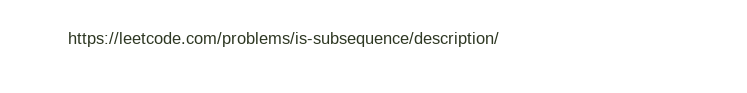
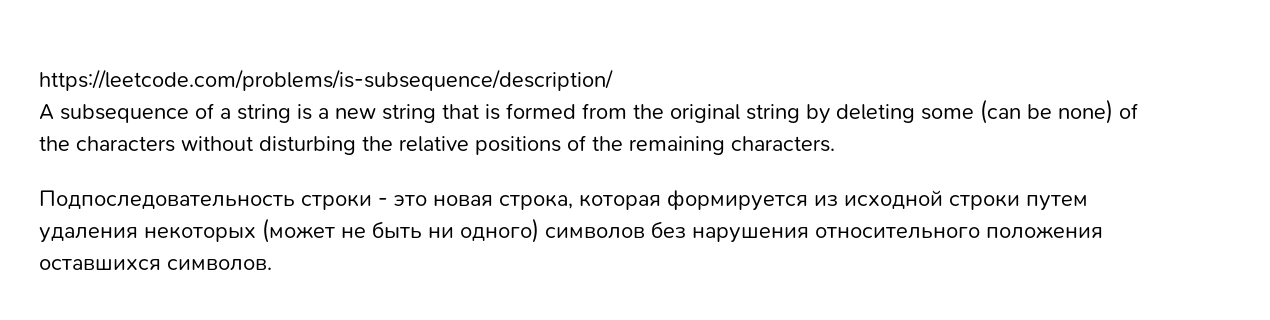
+ A subsequence of a string is a new string that is formed from the original string by deleting some (can be none) of the characters without disturbing the relative positions of the remaining characters.
+ Подпоследовательность строки - это новая строка, которая формируется из исходной строки путем удаления некоторых (может не быть ни одного) символов без нарушения относительного положения оставшихся символов.

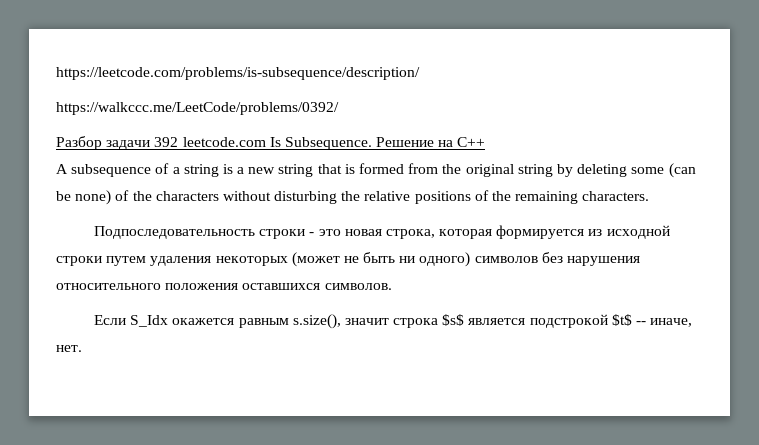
+ https://walkccc.me/LeetCode/problems/0392/
+ Разбор задачи 392 leetcode.com Is Subsequence. Решение на C++
+ Если S_Idx окажется равным s.size(), значит строка $s$ является подстрокой $t$ -- иначе, нет.

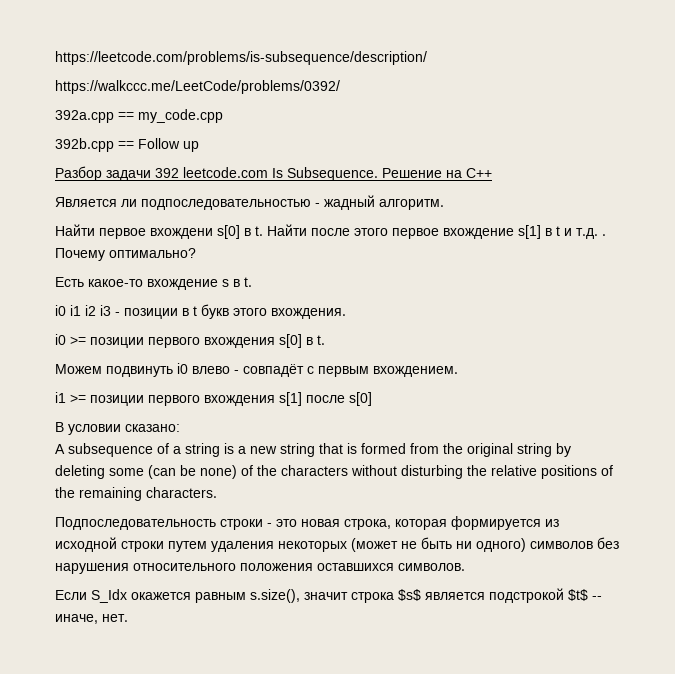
+ 392a.cpp == my_code.cpp
+ 392b.cpp == Follow up
+ Является ли подпоследовательностью - жадный алгоритм.
+ Найти первое вхождени s[0] в t. Найти после этого первое вхождение s[1] в t и т.д. . Почему оптимально?
+ Есть какое-то вхождение s в t.
+ i0 i1 i2 i3 - позиции в t букв этого вхождения.
+ i0 >= позиции первого вхождения s[0] в t.
+ Можем подвинуть i0 влево - совпадёт с первым вхождением.
+ i1 >= позиции первого вхождения s[1] после s[0]
+ В условии сказано:

